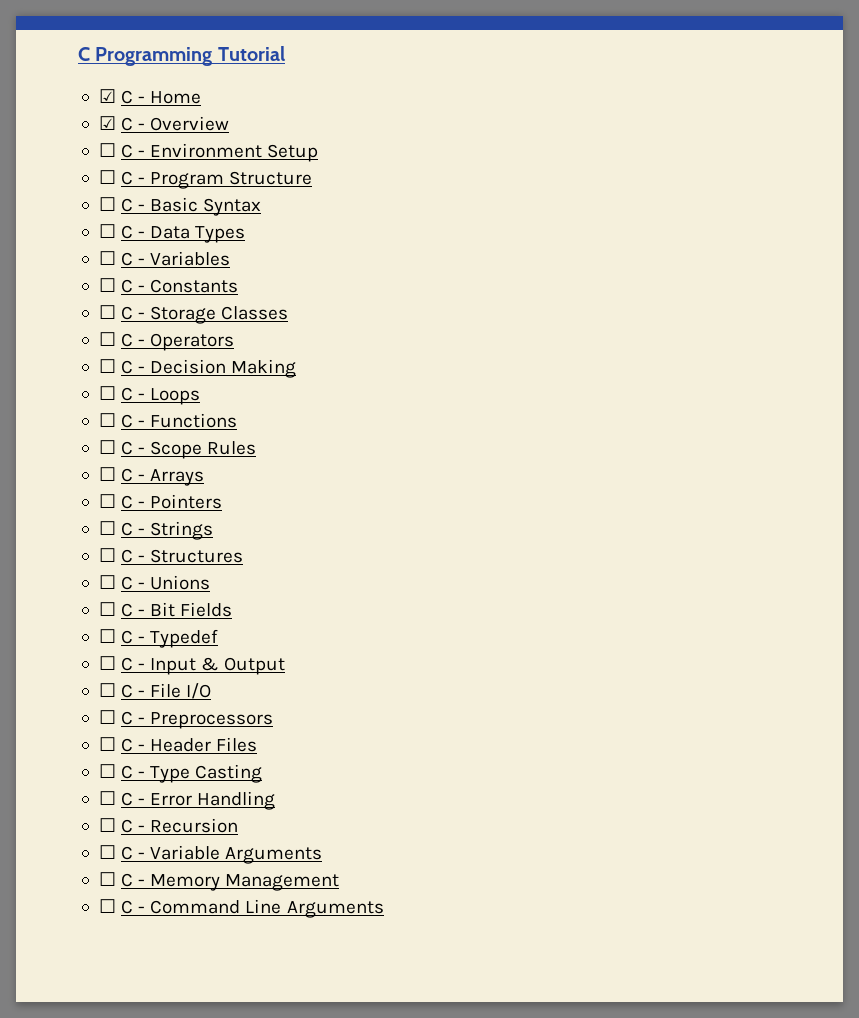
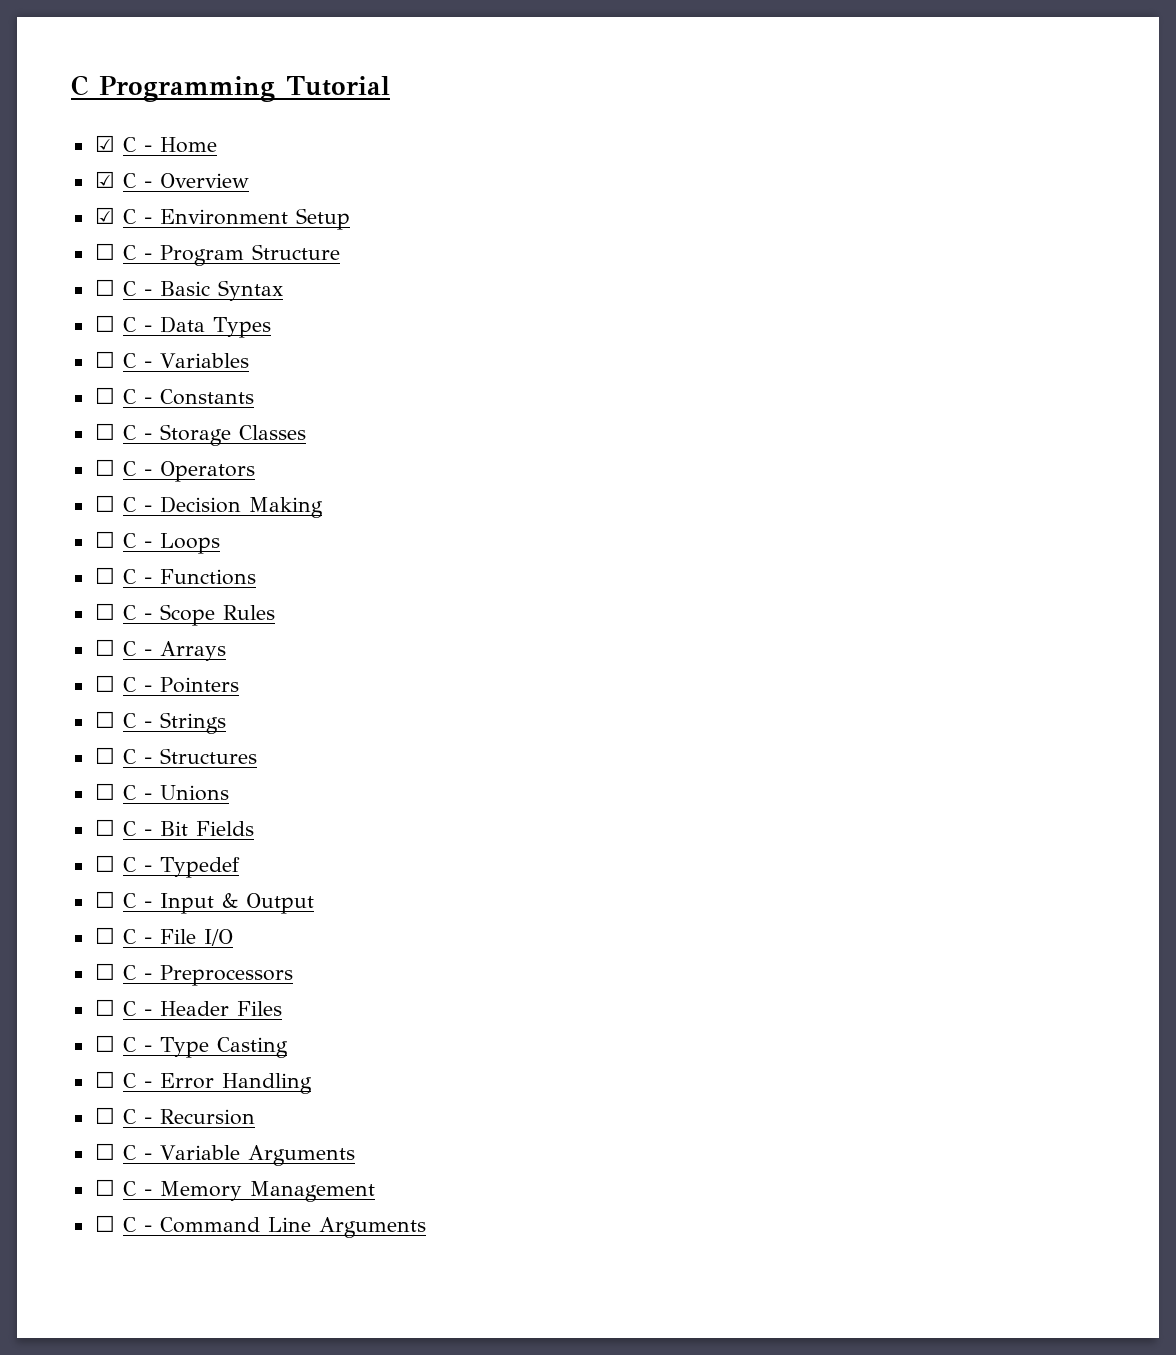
- ☐ C - Environment Setup
+ ☑ C - Environment Setup

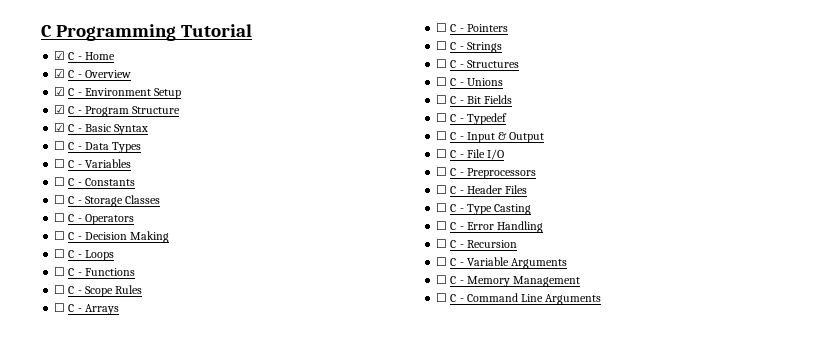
- ☐ C - Program Structure
+ ☑ C - Program Structure
- ☐ C - Basic Syntax
+ ☑ C - Basic Syntax

